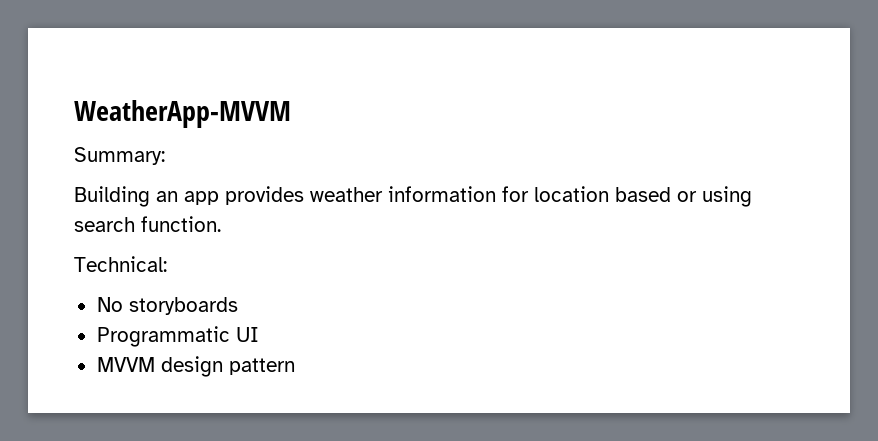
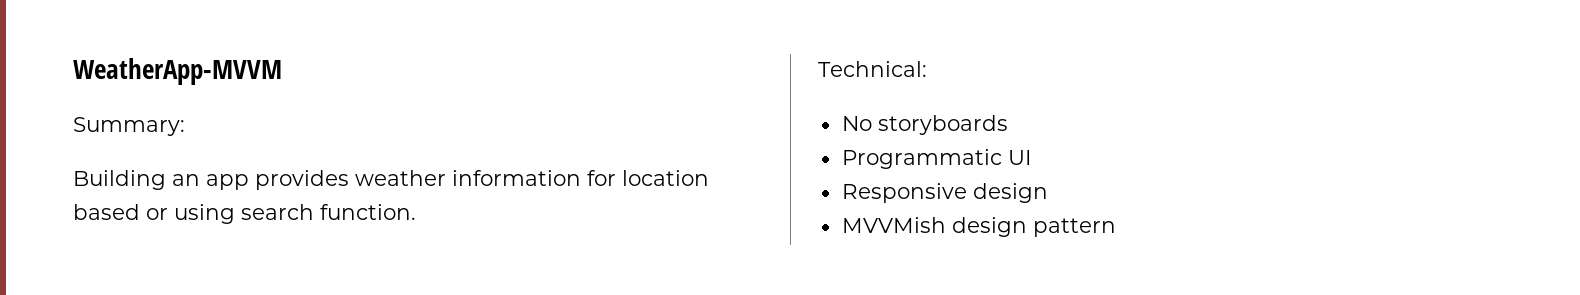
- MVVM design pattern
+ Responsive design
+ MVVMish design pattern

